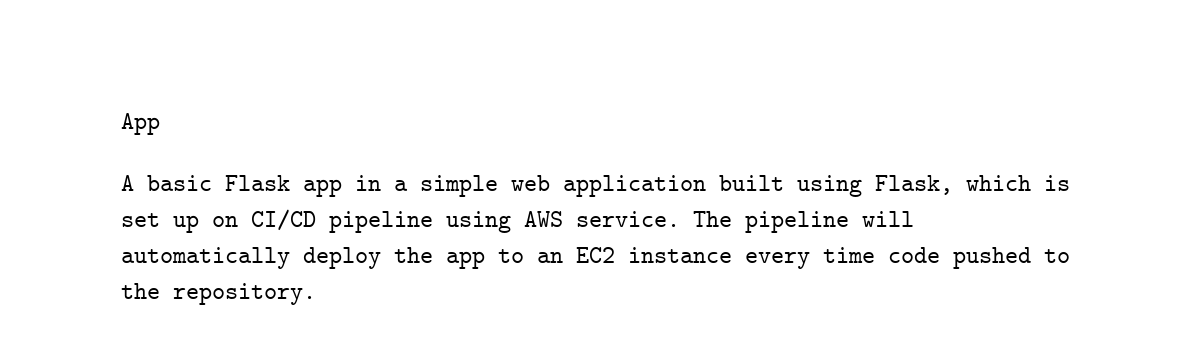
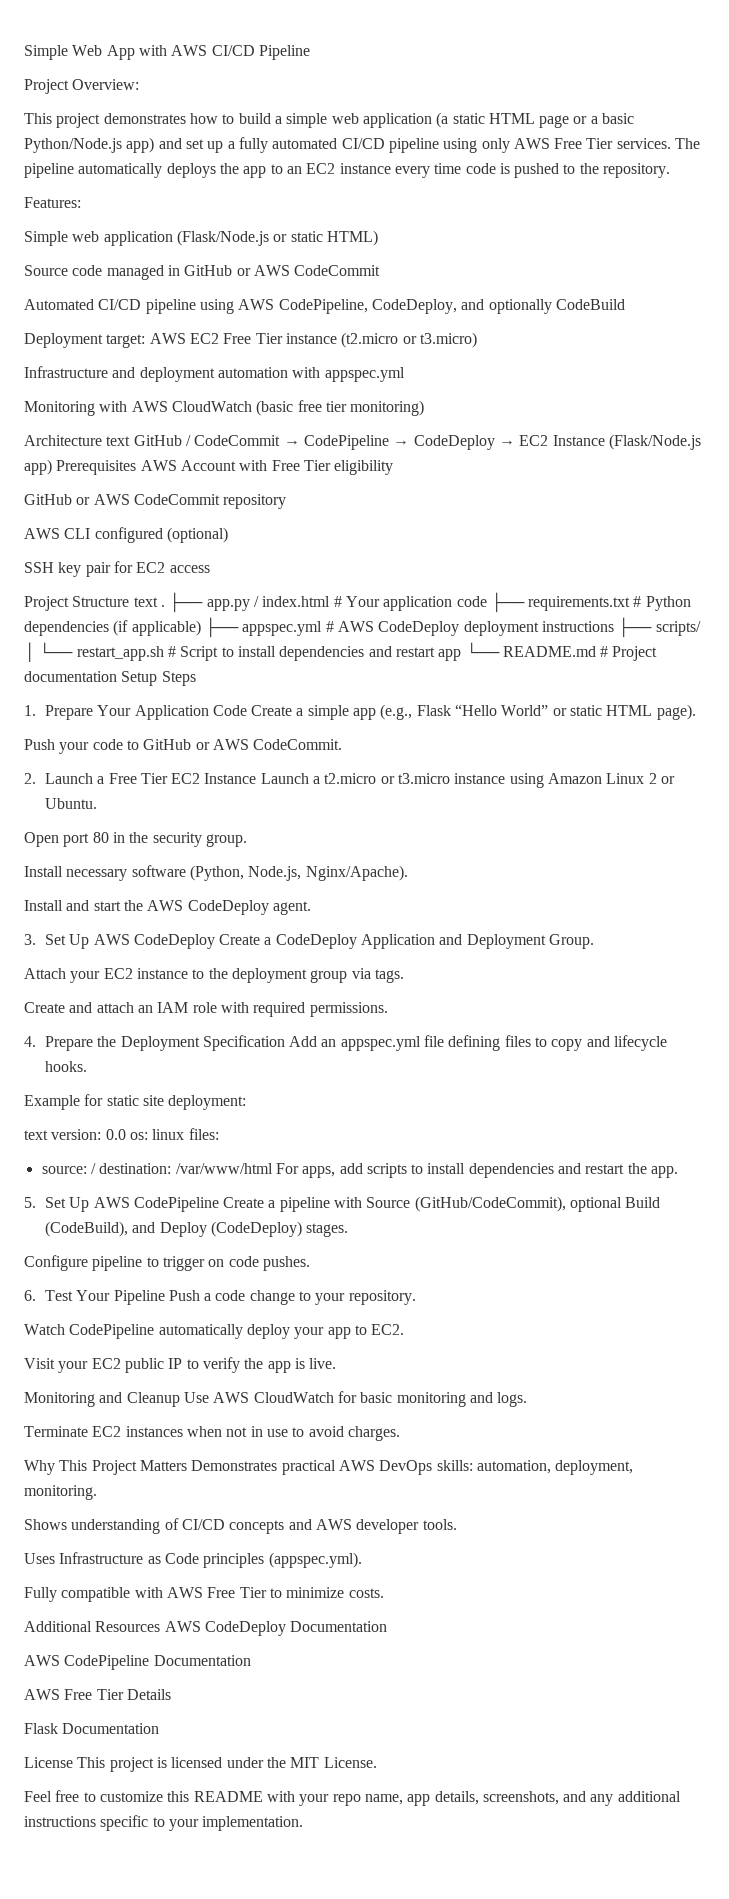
- App
- A basic Flask app in a simple web application built using Flask, which is set up on CI/CD pipeline using AWS service. The pipeline will automatically deploy the app to an EC2 instance every time code pushed to the repository.
+ Simple Web App with AWS CI/CD Pipeline
+ Project Overview:
+ This project demonstrates how to build a simple web application (a static HTML page or a basic Python/Node.js app) and set up a fully automated CI/CD pipeline using only AWS Free Tier services. The pipeline automatically deploys the app to an EC2 instance every time code is pushed to the repository.
+ Features:
+ Simple web application (Flask/Node.js or static HTML)
+ Source code managed in GitHub or AWS CodeCommit
+ Automated CI/CD pipeline using AWS CodePipeline, CodeDeploy, and optionally CodeBuild
+ Deployment target: AWS EC2 Free Tier instance (t2.micro or t3.micro)
+ Infrastructure and deployment automation with appspec.yml
+ Monitoring with AWS CloudWatch (basic free tier monitoring)
+ Architecture text GitHub / CodeCommit → CodePipeline → CodeDeploy → EC2 Instance (Flask/Node.js app) Prerequisites AWS Account with Free Tier eligibility
+ GitHub or AWS CodeCommit repository
+ AWS CLI configured (optional)
+ SSH key pair for EC2 access
+ Project Structure text . ├── app.py / index.html # Your application code ├── requirements.txt # Python dependencies (if applicable) ├── appspec.yml # AWS CodeDeploy deployment instructions ├── scripts/ │ └── restart_app.sh # Script to install dependencies and restart app └── README.md # Project documentation Setup Steps
+ 1. Prepare Your Application Code Create a simple app (e.g., Flask “Hello World” or static HTML page).
+ Push your code to GitHub or AWS CodeCommit.
+ 2. Launch a Free Tier EC2 Instance Launch a t2.micro or t3.micro instance using Amazon Linux 2 or Ubuntu.
+ Open port 80 in the security group.
+ Install necessary software (Python, Node.js, Nginx/Apache).
+ Install and start the AWS CodeDeploy agent.
+ 3. Set Up AWS CodeDeploy Create a CodeDeploy Application and Deployment Group.
+ Attach your EC2 instance to the deployment group via tags.
+ Create and attach an IAM role with required permissions.
+ 4. Prepare the Deployment Specification Add an appspec.yml file defining files to copy and lifecycle hooks.
+ Example for static site deployment:
+ text version: 0.0 os: linux files:
+ source: / destination: /var/www/html For apps, add scripts to install dependencies and restart the app.
+ 5. Set Up AWS CodePipeline Create a pipeline with Source (GitHub/CodeCommit), optional Build (CodeBuild), and Deploy (CodeDeploy) stages.
+ Configure pipeline to trigger on code pushes.
+ 6. Test Your Pipeline Push a code change to your repository.
+ Watch CodePipeline automatically deploy your app to EC2.
+ Visit your EC2 public IP to verify the app is live.
+ Monitoring and Cleanup Use AWS CloudWatch for basic monitoring and logs.
+ Terminate EC2 instances when not in use to avoid charges.
+ Why This Project Matters Demonstrates practical AWS DevOps skills: automation, deployment, monitoring.
+ Shows understanding of CI/CD concepts and AWS developer tools.
+ Uses Infrastructure as Code principles (appspec.yml).
+ Fully compatible with AWS Free Tier to minimize costs.
+ Additional Resources AWS CodeDeploy Documentation
+ AWS CodePipeline Documentation
+ AWS Free Tier Details
+ Flask Documentation
+ License This project is licensed under the MIT License.
+ Feel free to customize this README with your repo name, app details, screenshots, and any additional instructions specific to your implementation.

